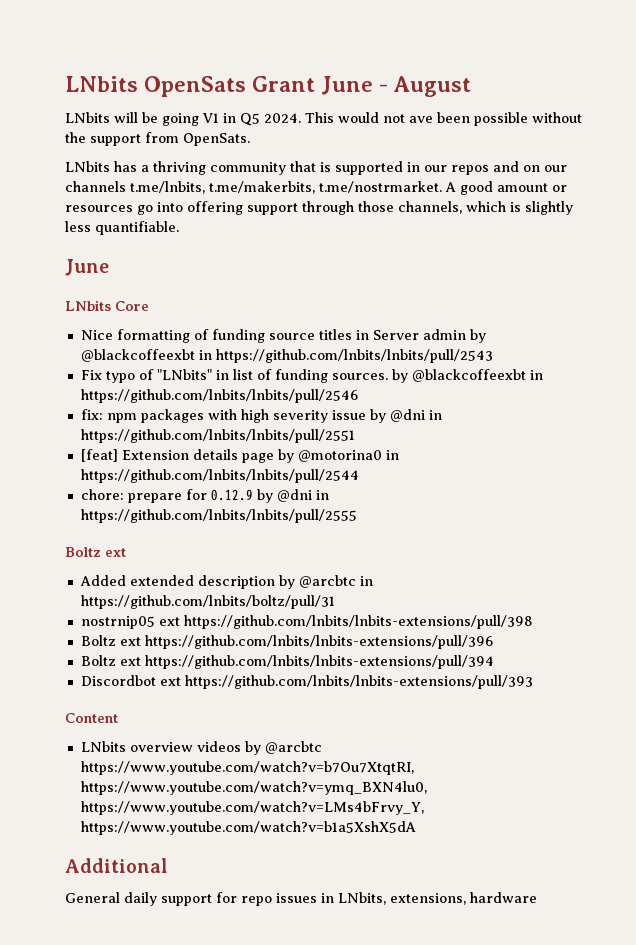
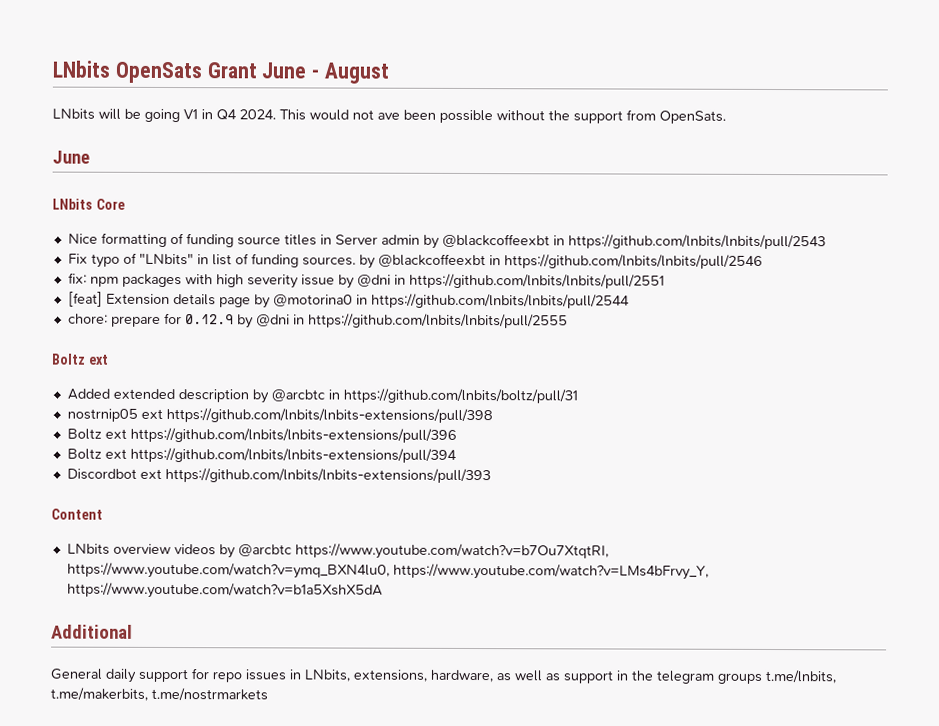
- LNbits will be going V1 in Q5 2024.
+ LNbits will be going V1 in Q4 2024.
- LNbits has a thriving community that is supported in our repos and on our channels t.me/lnbits, t.me/makerbits, t.me/nostrmarket. A good amount or resources go into offering support through those channels, which is slightly less quantifiable.
- General daily support for repo issues in LNbits, extensions, hardware
+ General daily support for repo issues in LNbits, extensions, hardware, as well as support in the telegram groups t.me/lnbits, t.me/makerbits, t.me/nostrmarkets

